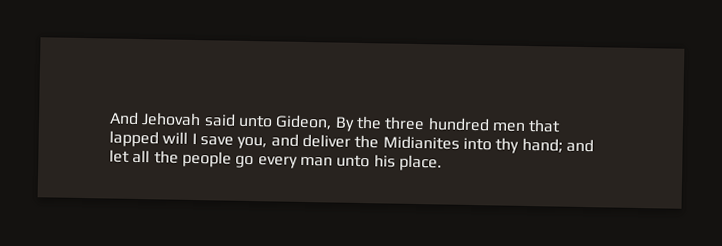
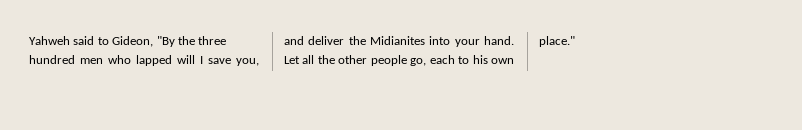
- And Jehovah said unto Gideon, By the three hundred men that lapped will I save you, and deliver the Midianites into thy hand; and let all the people go every man unto his place.
+ Yahweh said to Gideon, "By the three hundred men who lapped will I save you, and deliver the Midianites into your hand. Let all the other people go, each to his own place."

